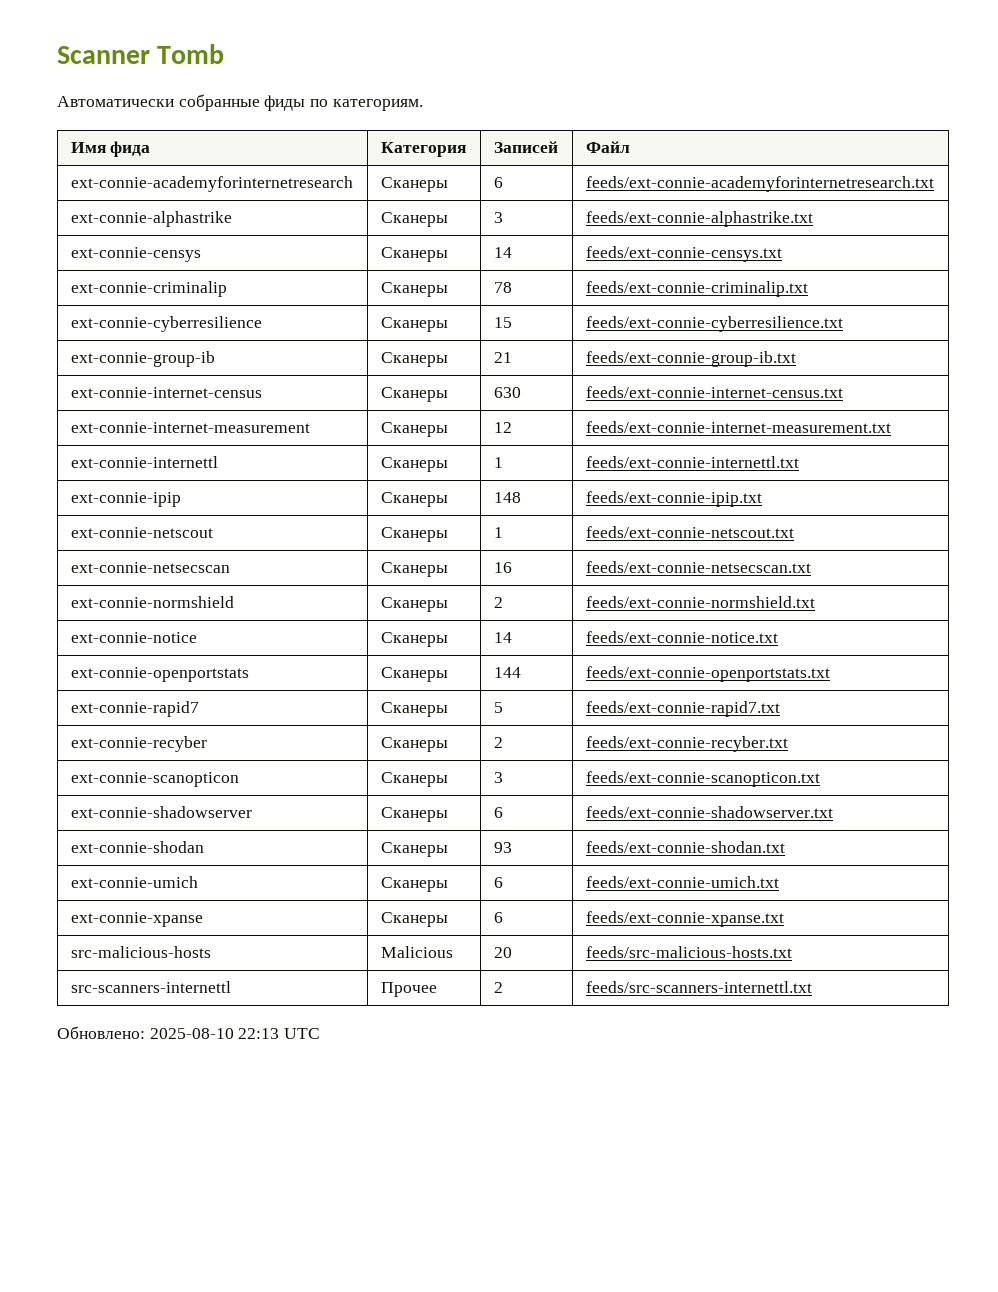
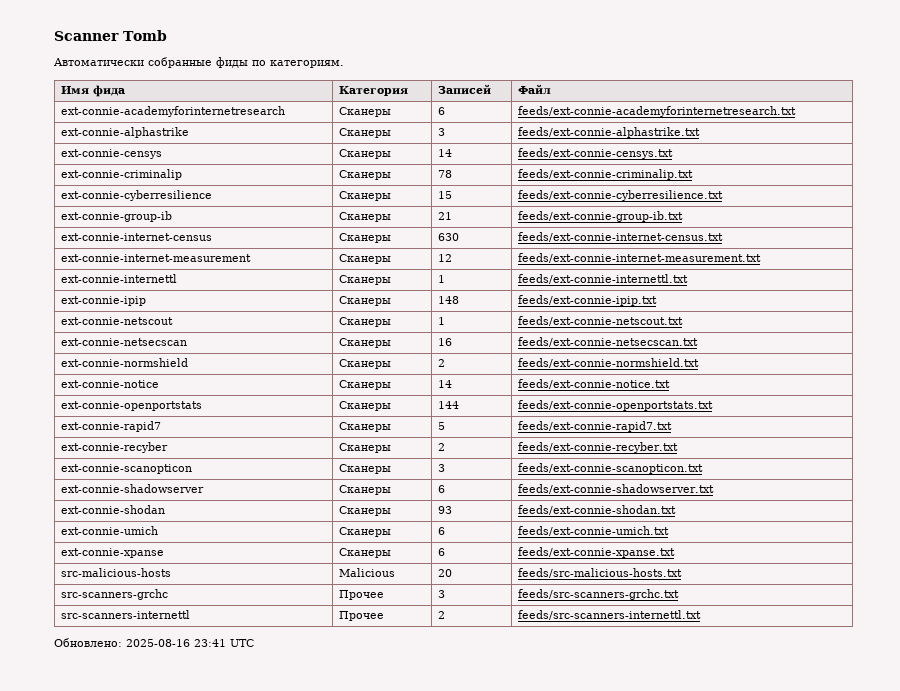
+ src-scanners-grchc | Прочее | 3 | feeds/src-scanners-grchc.txt
- Обновлено: 2025-08-10 22:13 UTC
+ Обновлено: 2025-08-16 23:41 UTC

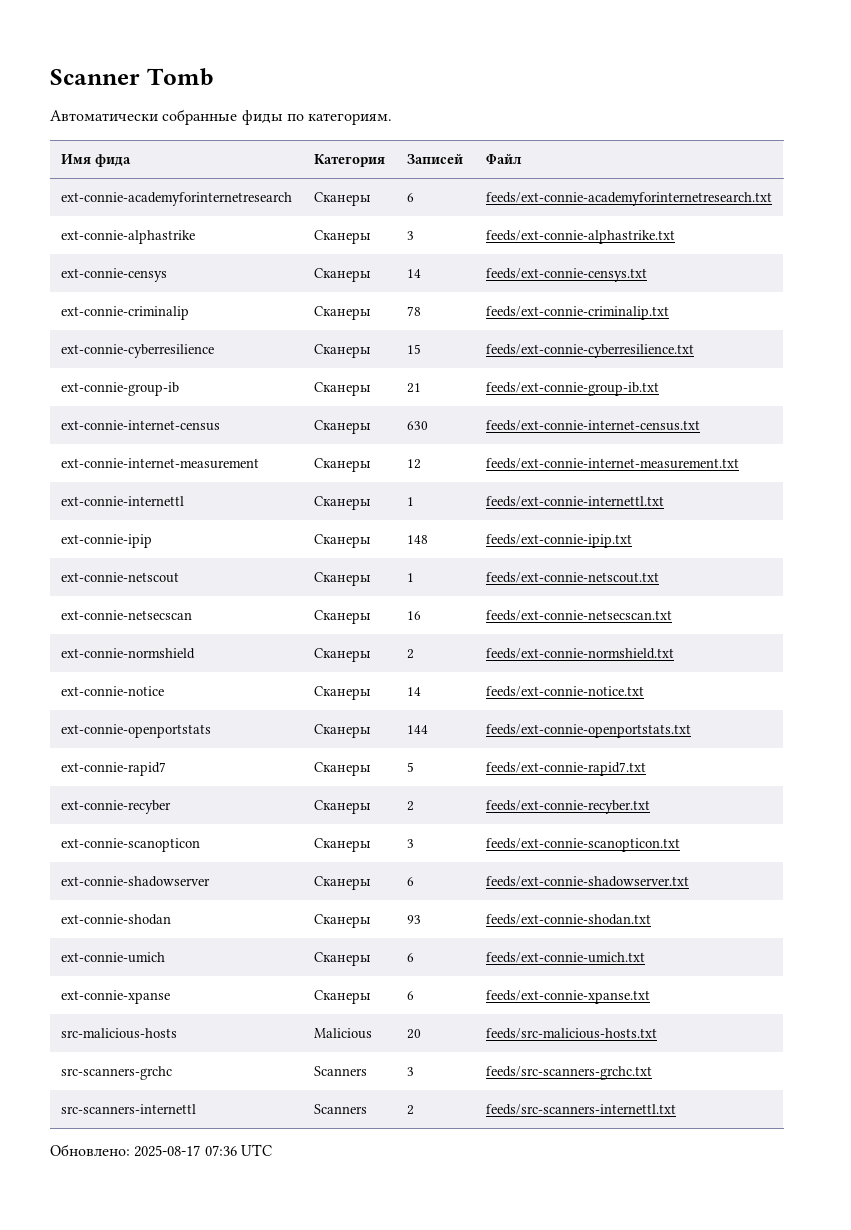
- src-scanners-grchc | Прочее | 3 | feeds/src-scanners-grchc.txt
+ src-scanners-grchc | Scanners | 3 | feeds/src-scanners-grchc.txt
- src-scanners-internettl | Прочее | 2 | feeds/src-scanners-internettl.txt
+ src-scanners-internettl | Scanners | 2 | feeds/src-scanners-internettl.txt
- Обновлено: 2025-08-16 23:41 UTC
+ Обновлено: 2025-08-17 07:36 UTC

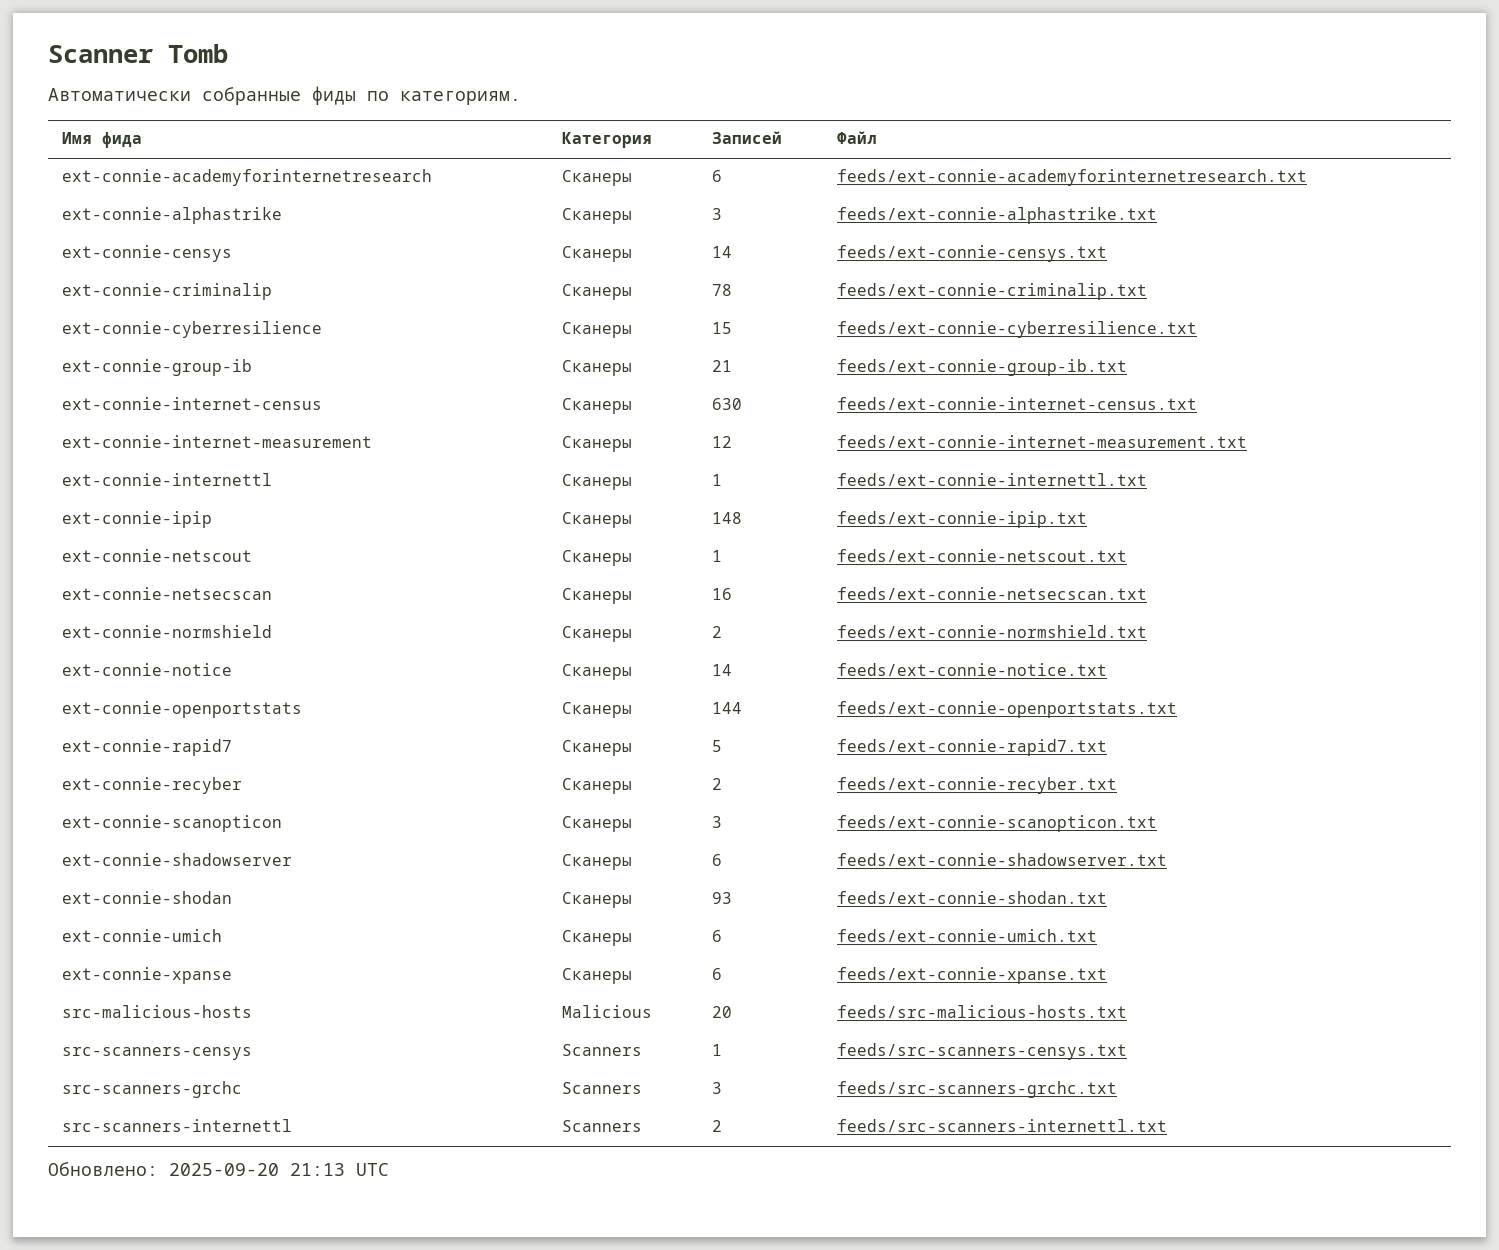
+ src-scanners-censys | Scanners | 1 | feeds/src-scanners-censys.txt
- Обновлено: 2025-08-17 07:36 UTC
+ Обновлено: 2025-09-20 21:13 UTC

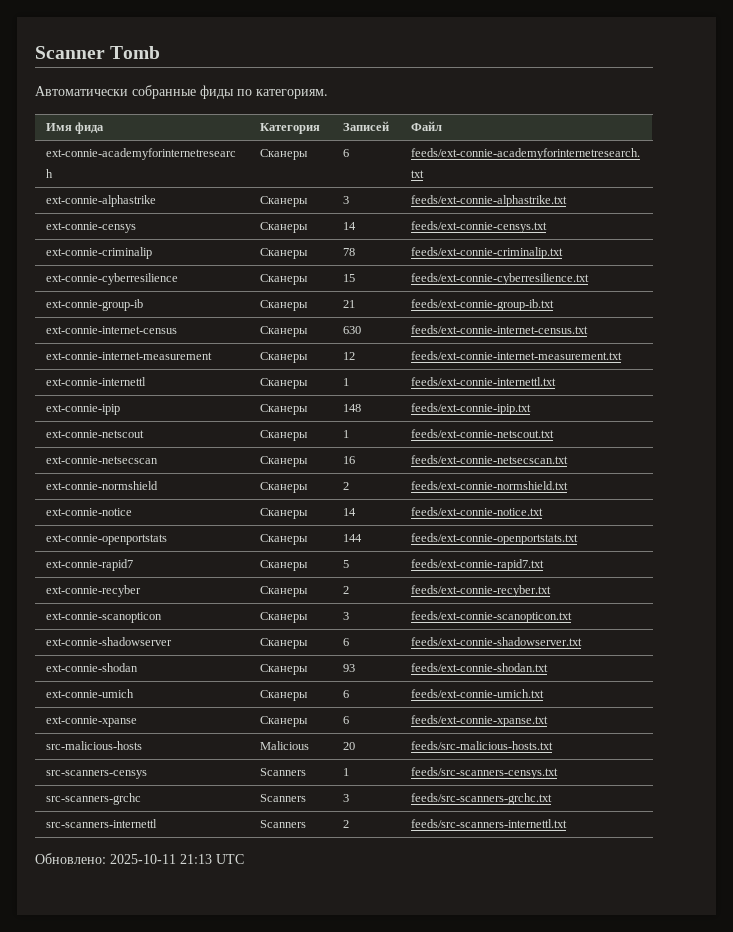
- Обновлено: 2025-09-20 21:13 UTC
+ Обновлено: 2025-10-11 21:13 UTC

